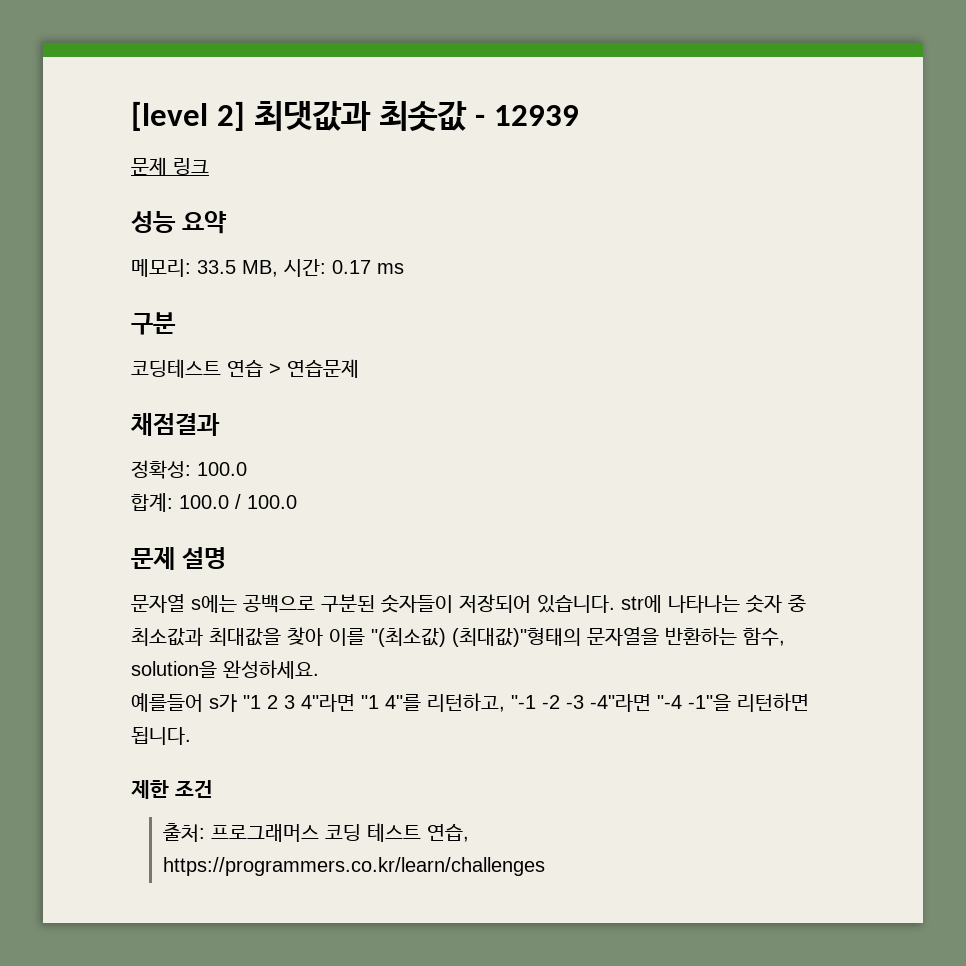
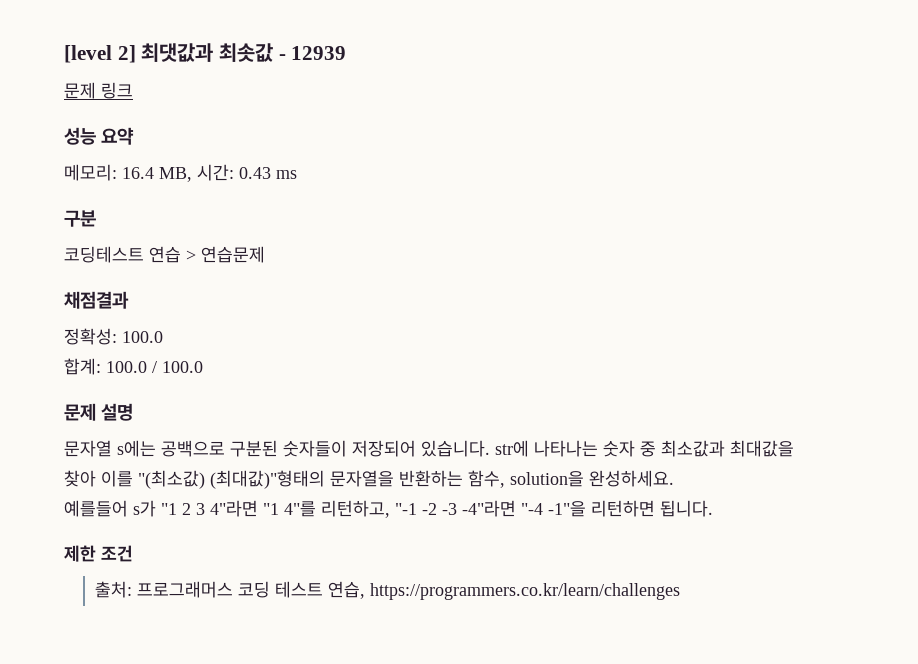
- 메모리: 33.5 MB, 시간: 0.17 ms
+ 메모리: 16.4 MB, 시간: 0.43 ms

